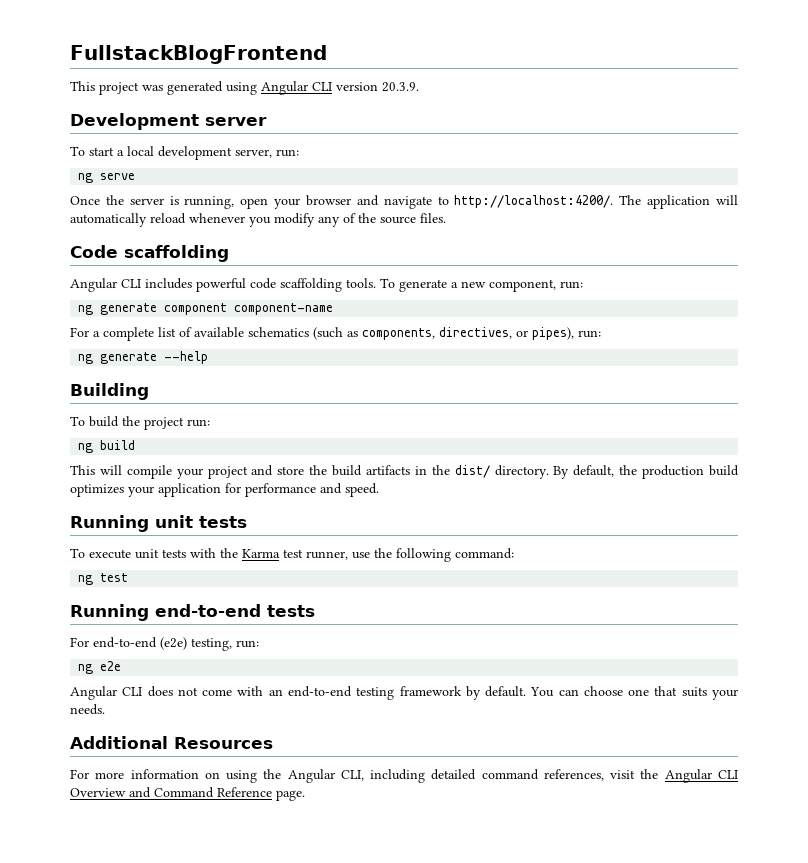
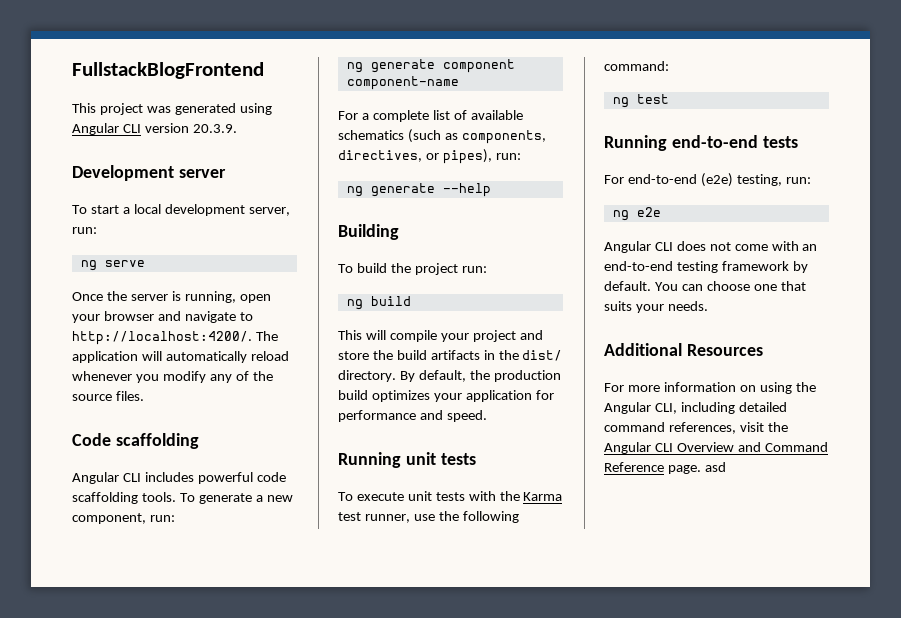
- For more information on using the Angular CLI, including detailed command references, visit the Angular CLI Overview and Command Reference page.
+ For more information on using the Angular CLI, including detailed command references, visit the Angular CLI Overview and Command Reference page. asd

